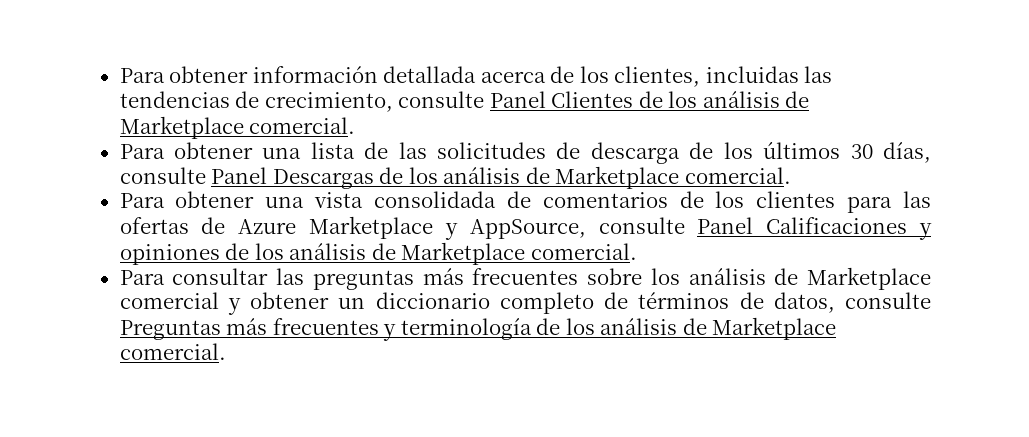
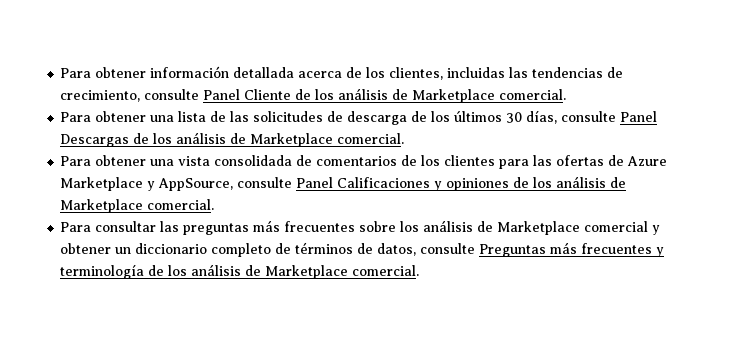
- Para obtener información detallada acerca de los clientes, incluidas las tendencias de crecimiento, consulte Panel Clientes de los análisis de Marketplace comercial.
+ Para obtener información detallada acerca de los clientes, incluidas las tendencias de crecimiento, consulte Panel Cliente de los análisis de Marketplace comercial.

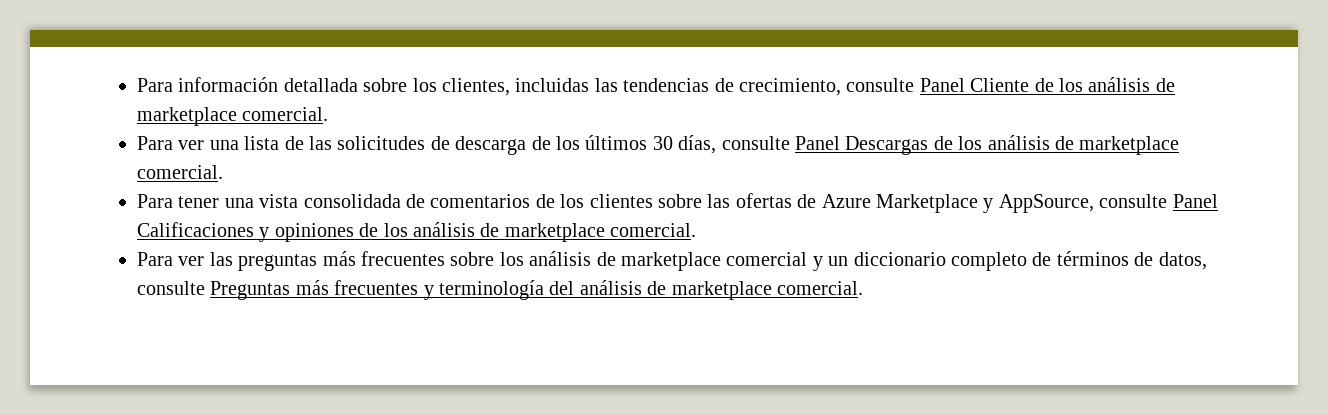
- Para obtener información detallada acerca de los clientes, incluidas las tendencias de crecimiento, consulte Panel Cliente de los análisis de Marketplace comercial.
- Para obtener una lista de las solicitudes de descarga de los últimos 30 días, consulte Panel Descargas de los análisis de Marketplace comercial.
- Para obtener una vista consolidada de comentarios de los clientes para las ofertas de Azure Marketplace y AppSource, consulte Panel Calificaciones y opiniones de los análisis de Marketplace comercial.
- Para consultar las preguntas más frecuentes sobre los análisis de Marketplace comercial y obtener un diccionario completo de términos de datos, consulte Preguntas más frecuentes y terminología de los análisis de Marketplace comercial.
+ Para información detallada sobre los clientes, incluidas las tendencias de crecimiento, consulte Panel Cliente de los análisis de marketplace comercial.
+ Para ver una lista de las solicitudes de descarga de los últimos 30 días, consulte Panel Descargas de los análisis de marketplace comercial.
+ Para tener una vista consolidada de comentarios de los clientes sobre las ofertas de Azure Marketplace y AppSource, consulte Panel Calificaciones y opiniones de los análisis de marketplace comercial.
+ Para ver las preguntas más frecuentes sobre los análisis de marketplace comercial y un diccionario completo de términos de datos, consulte Preguntas más frecuentes y terminología del análisis de marketplace comercial.

